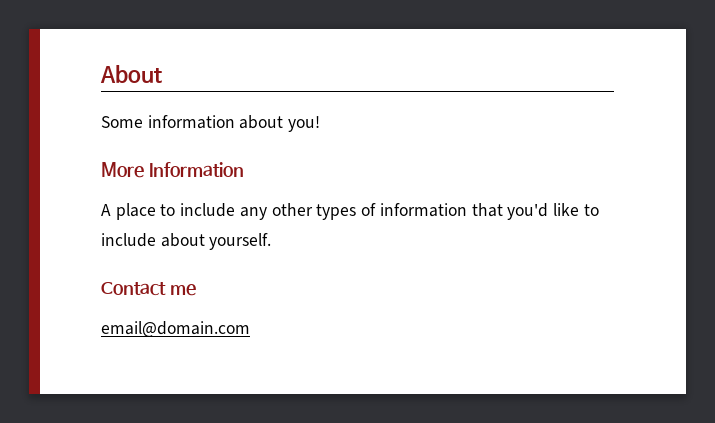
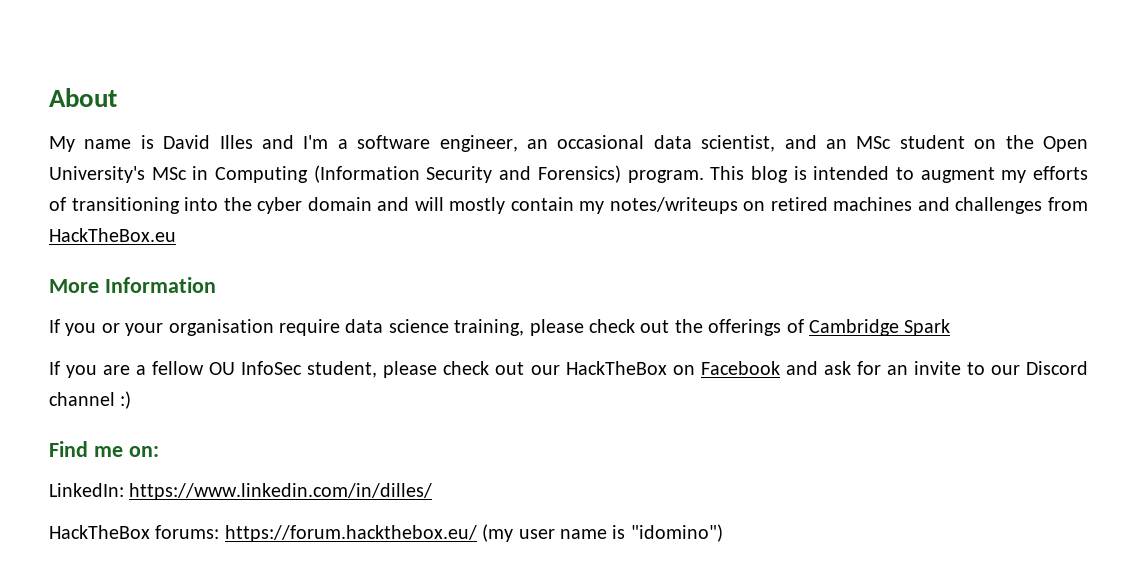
- Some information about you!
+ My name is David Illes and I'm a software engineer, an occasional data scientist, and an MSc student on the Open University's MSc in Computing (Information Security and Forensics) program. This blog is intended to augment my efforts of transitioning into the cyber domain and will mostly contain my notes/writeups on retired machines and challenges from HackTheBox.eu
  More Information
- A place to include any other types of information that you'd like to include about yourself.
- Contact me
- email@domain.com
+ If you or your organisation require data science training, please check out the offerings of Cambridge Spark
+ If you are a fellow OU InfoSec student, please check out our HackTheBox on Facebook and ask for an invite to our Discord channel :)
+ Find me on:
+ LinkedIn: https://www.linkedin.com/in/dilles/
+ HackTheBox forums: https://forum.hackthebox.eu/ (my user name is "idomino")

